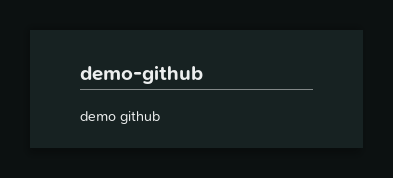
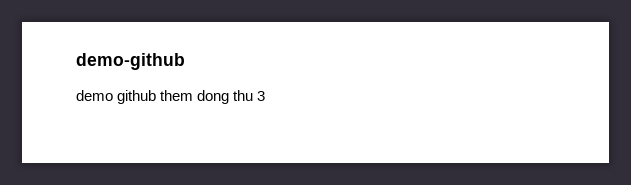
- demo github
+ demo github them dong thu 3

